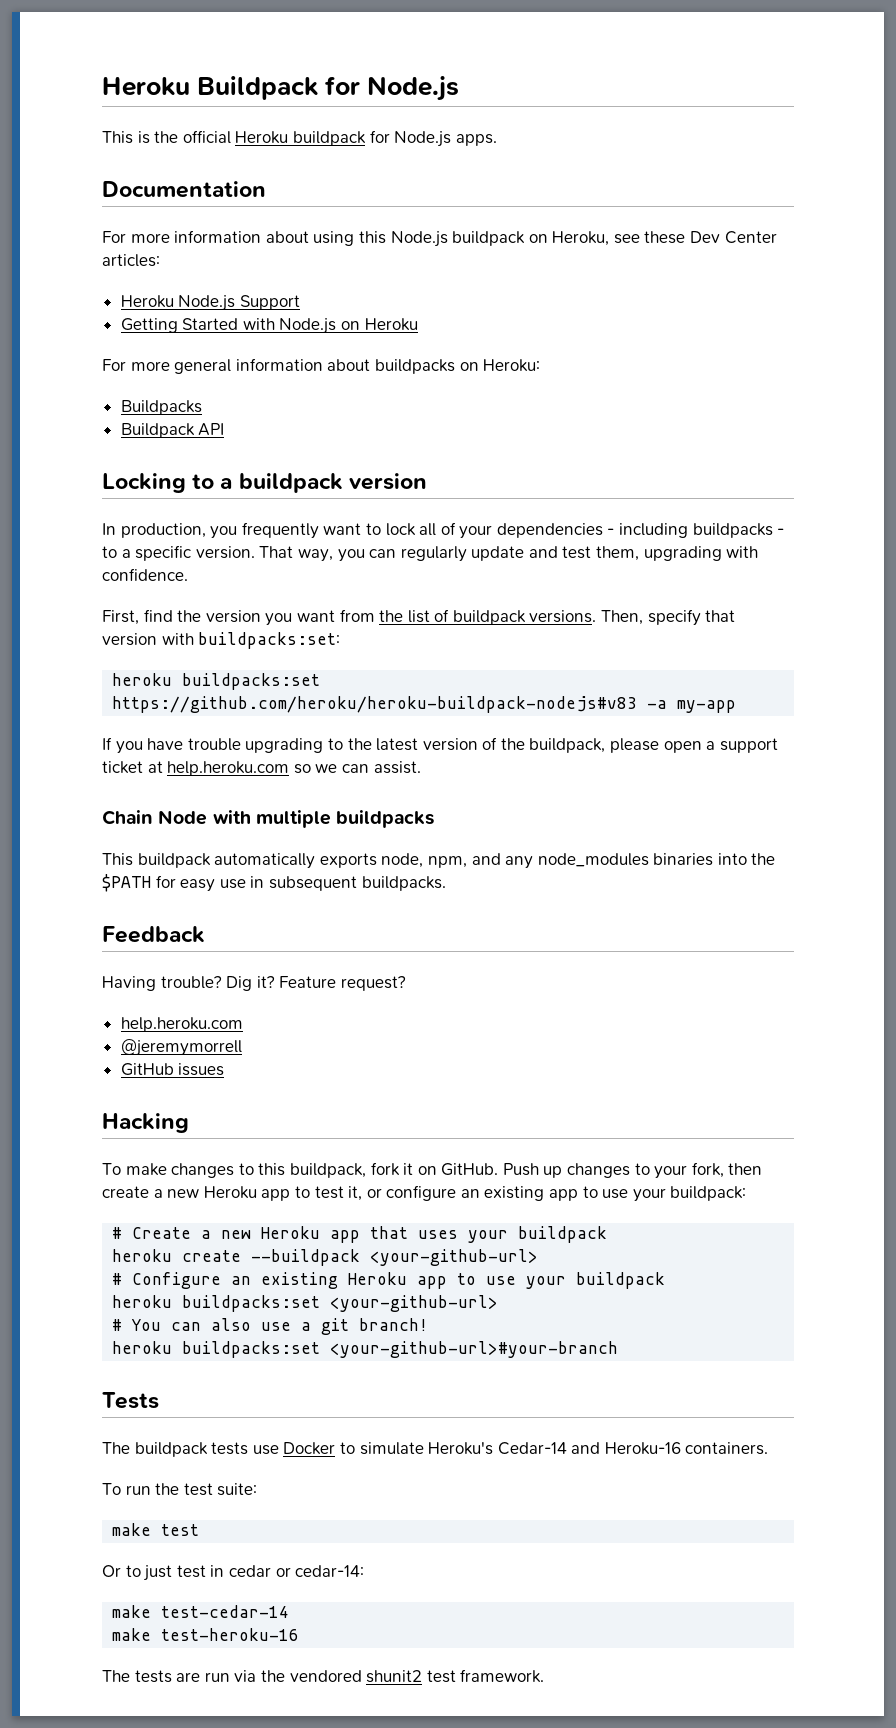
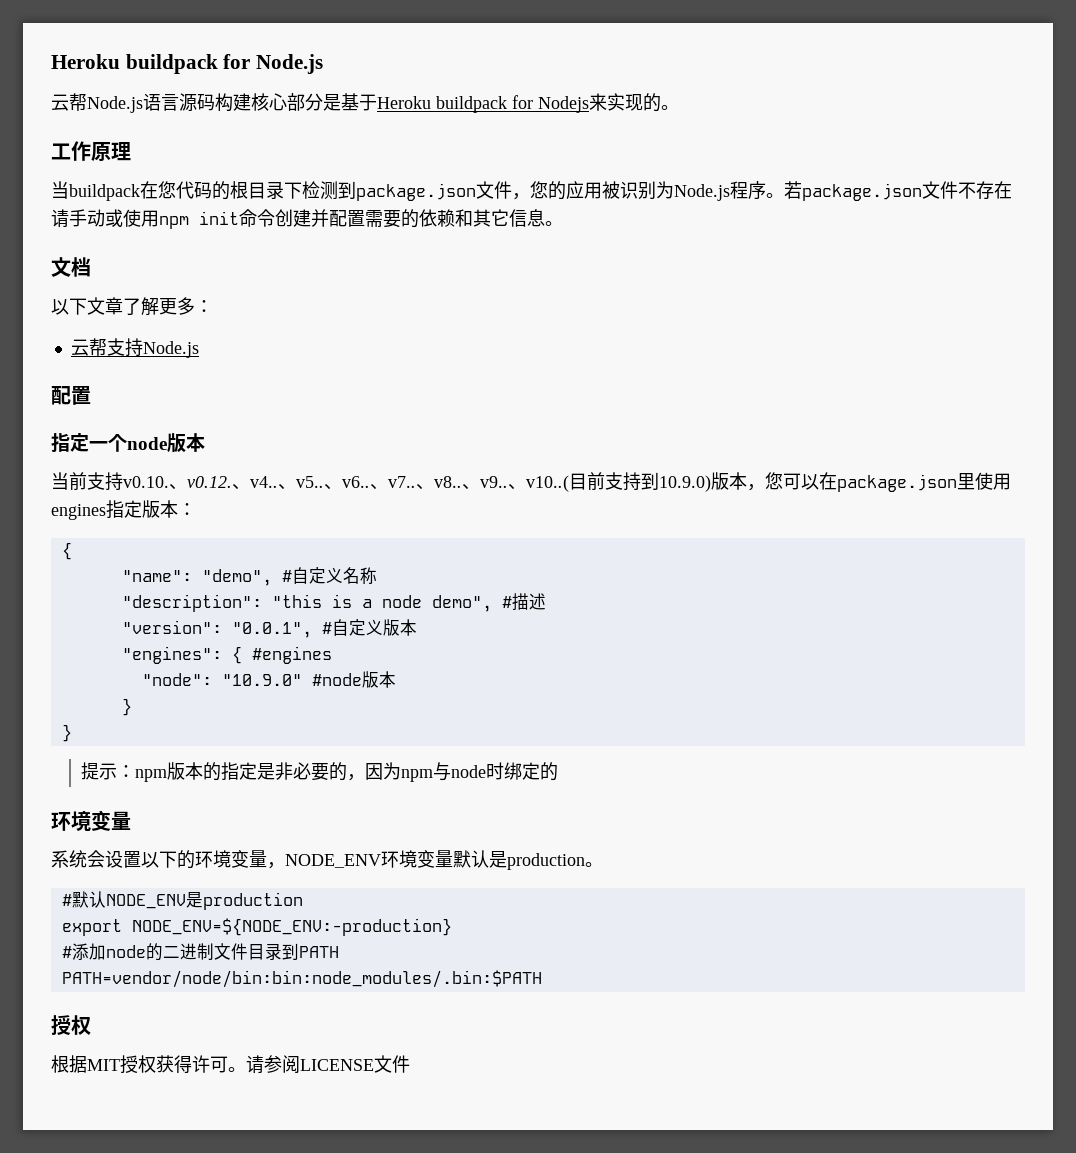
- Heroku Buildpack for Node.js
- This is the official Heroku buildpack for Node.js apps.
- Documentation
- For more information about using this Node.js buildpack on Heroku, see these Dev Center articles:
- Heroku Node.js Support
- Getting Started with Node.js on Heroku
- For more general information about buildpacks on Heroku:
- Buildpacks
- Buildpack API
- Locking to a buildpack version
- In production, you frequently want to lock all of your dependencies - including buildpacks - to a specific version. That way, you can regularly update and test them, upgrading with confidence.
- First, find the version you want from the list of buildpack versions. Then, specify that version with buildpacks:set:
- heroku buildpacks:set https://github.com/heroku/heroku-buildpack-nodejs#v83 -a my-app
- If you have trouble upgrading to the latest version of the buildpack, please open a support ticket at help.heroku.com so we can assist.
- Chain Node with multiple buildpacks
- This buildpack automatically exports node, npm, and any node_modules binaries into the $PATH for easy use in subsequent buildpacks.
- Feedback
- Having trouble? Dig it? Feature request?
- help.heroku.com
- @jeremymorrell
- GitHub issues
- Hacking
- To make changes to this buildpack, fork it on GitHub. Push up changes to your fork, then create a new Heroku app to test it, or configure an existing app to use your buildpack:
- # Create a new Heroku app that uses your buildpack
- heroku create --buildpack <your-github-url>
- # Configure an existing Heroku app to use your buildpack
- heroku buildpacks:set <your-github-url>
- # You can also use a git branch!
- heroku buildpacks:set <your-github-url>#your-branch
- Tests
- The buildpack tests use Docker to simulate Heroku's Cedar-14 and Heroku-16 containers.
- To run the test suite:
- make test
- Or to just test in cedar or cedar-14:
- make test-cedar-14
- make test-heroku-16
- The tests are run via the vendored shunit2 test framework.
+ Heroku buildpack for Node.js
+ 云帮Node.js语言源码构建核心部分是基于Heroku buildpack for Nodejs来实现的。
+ 工作原理
+ 当buildpack在您代码的根目录下检测到package.json文件，您的应用被识别为Node.js程序。若package.json文件不存在请手动或使用npm init命令创建并配置需要的依赖和其它信息。
+ 文档
+ 以下文章了解更多：
+ 云帮支持Node.js
+ 配置
+ 指定一个node版本
+ 当前支持v0.10.、v0.12.、v4..、v5..、v6..、v7..、v8..、v9..、v10..(目前支持到10.9.0)版本，您可以在package.json里使用engines指定版本：
+ {
+ "name": "demo", #自定义名称
+ "description": "this is a node demo", #描述
+ "version": "0.0.1", #自定义版本
+ "engines": { #engines
+ "node": "10.9.0" #node版本
+ }
+ }
+ 提示：npm版本的指定是非必要的，因为npm与node时绑定的
+ 环境变量
+ 系统会设置以下的环境变量，NODE_ENV环境变量默认是production。
+ #默认NODE_ENV是production
+ export NODE_ENV=${NODE_ENV:-production}
+ #添加node的二进制文件目录到PATH
+ PATH=vendor/node/bin:bin:node_modules/.bin:$PATH
+ 授权
+ 根据MIT授权获得许可。请参阅LICENSE文件

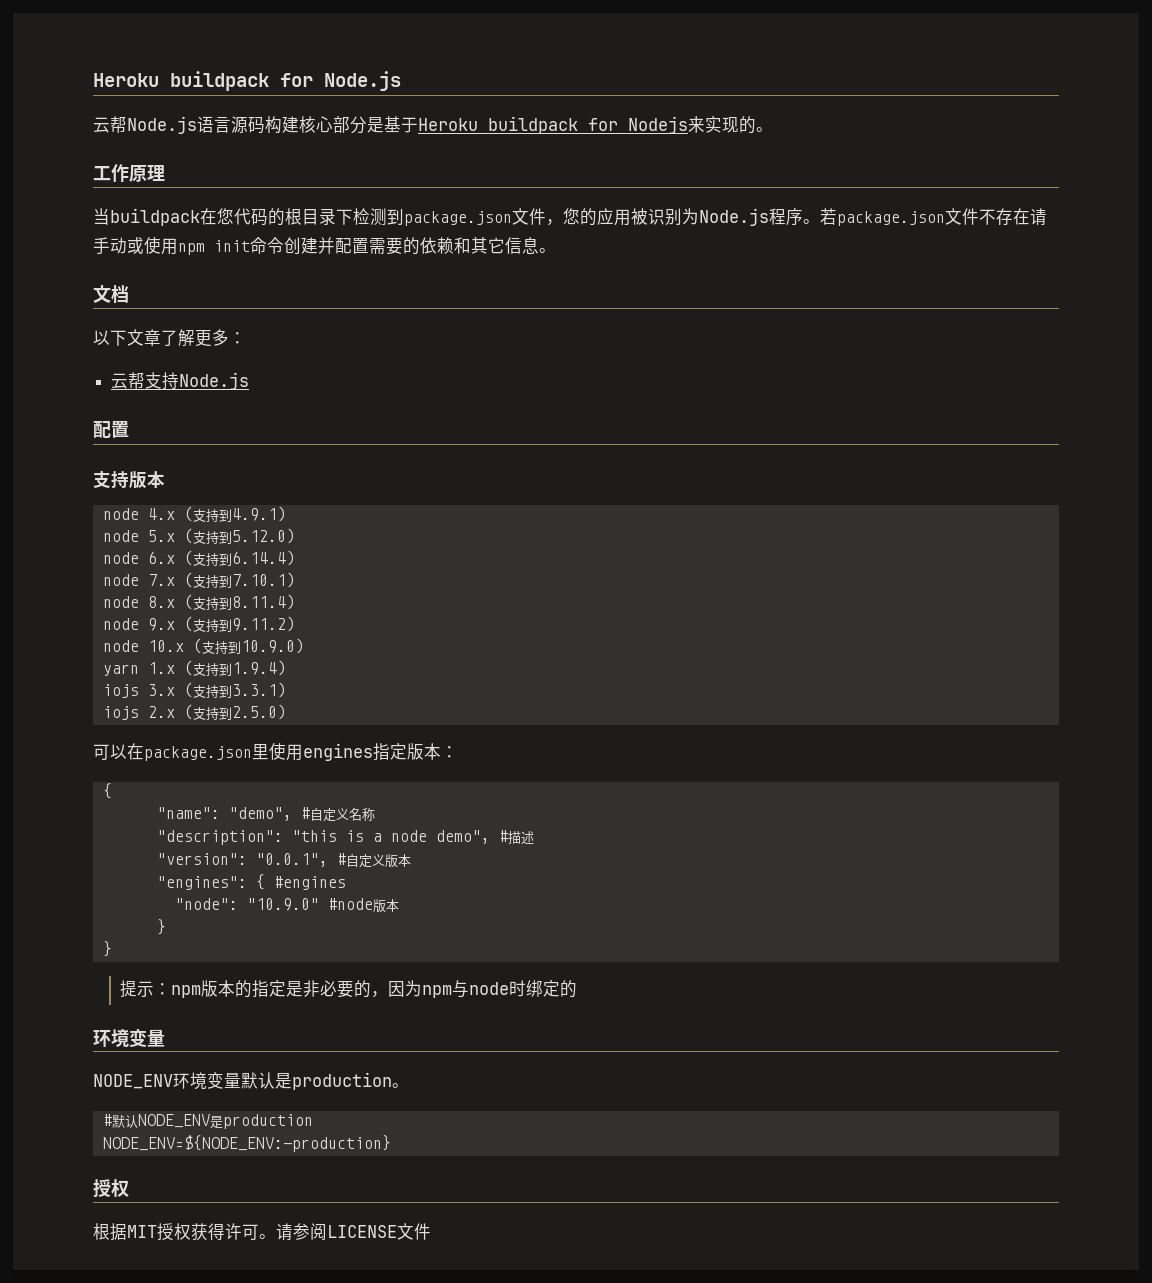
- 指定一个node版本
- 当前支持v0.10.、v0.12.、v4..、v5..、v6..、v7..、v8..、v9..、v10..(目前支持到10.9.0)版本，您可以在package.json里使用engines指定版本：
+ 支持版本
+ node 4.x (支持到4.9.1)
+ node 5.x (支持到5.12.0)
+ node 6.x (支持到6.14.4)
+ node 7.x (支持到7.10.1)
+ node 8.x (支持到8.11.4)
+ node 9.x (支持到9.11.2)
+ node 10.x (支持到10.9.0)
+ yarn 1.x (支持到1.9.4)
+ iojs 3.x (支持到3.3.1)
+ iojs 2.x (支持到2.5.0)
+ 可以在package.json里使用engines指定版本：
- 系统会设置以下的环境变量，NODE_ENV环境变量默认是production。
+ NODE_ENV环境变量默认是production。
- export NODE_ENV=${NODE_ENV:-production}
+ NODE_ENV=${NODE_ENV:-production}
- #添加node的二进制文件目录到PATH
- PATH=vendor/node/bin:bin:node_modules/.bin:$PATH

